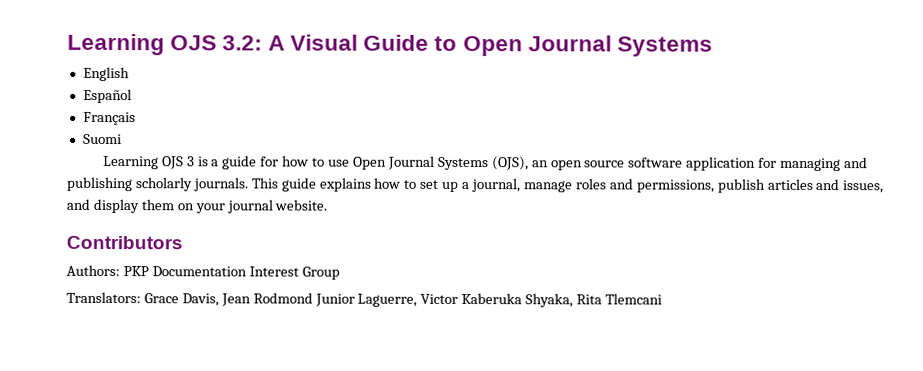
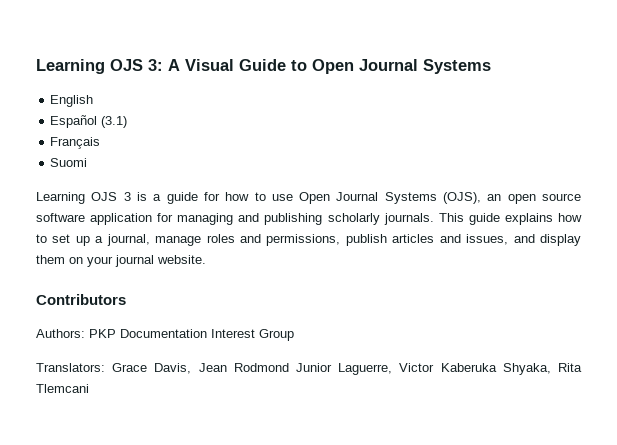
- Learning OJS 3.2: A Visual Guide to Open Journal Systems
+ Learning OJS 3: A Visual Guide to Open Journal Systems
- Español
+ Español (3.1)

